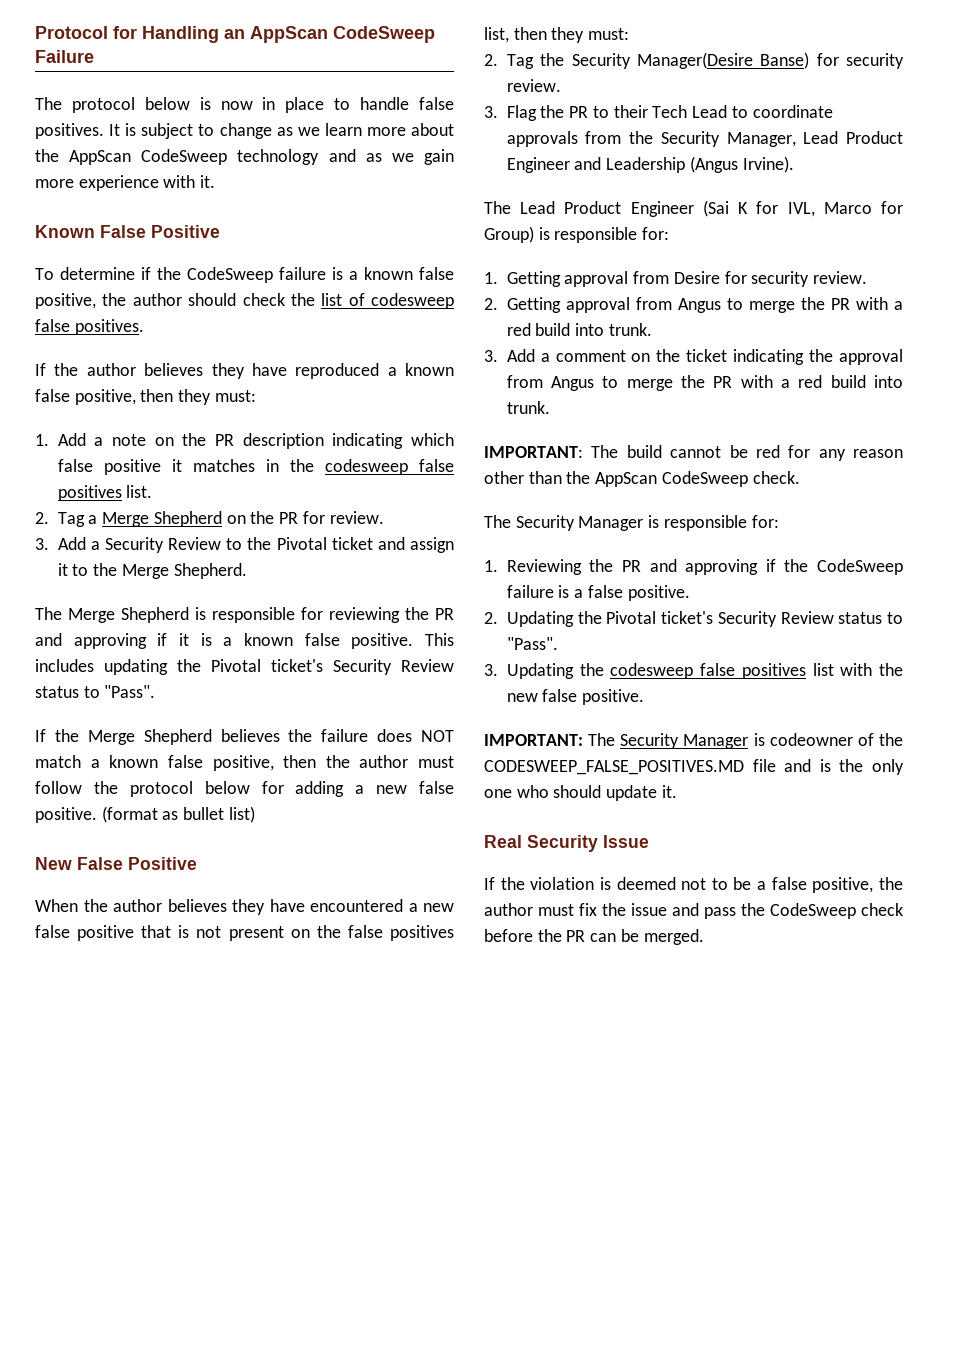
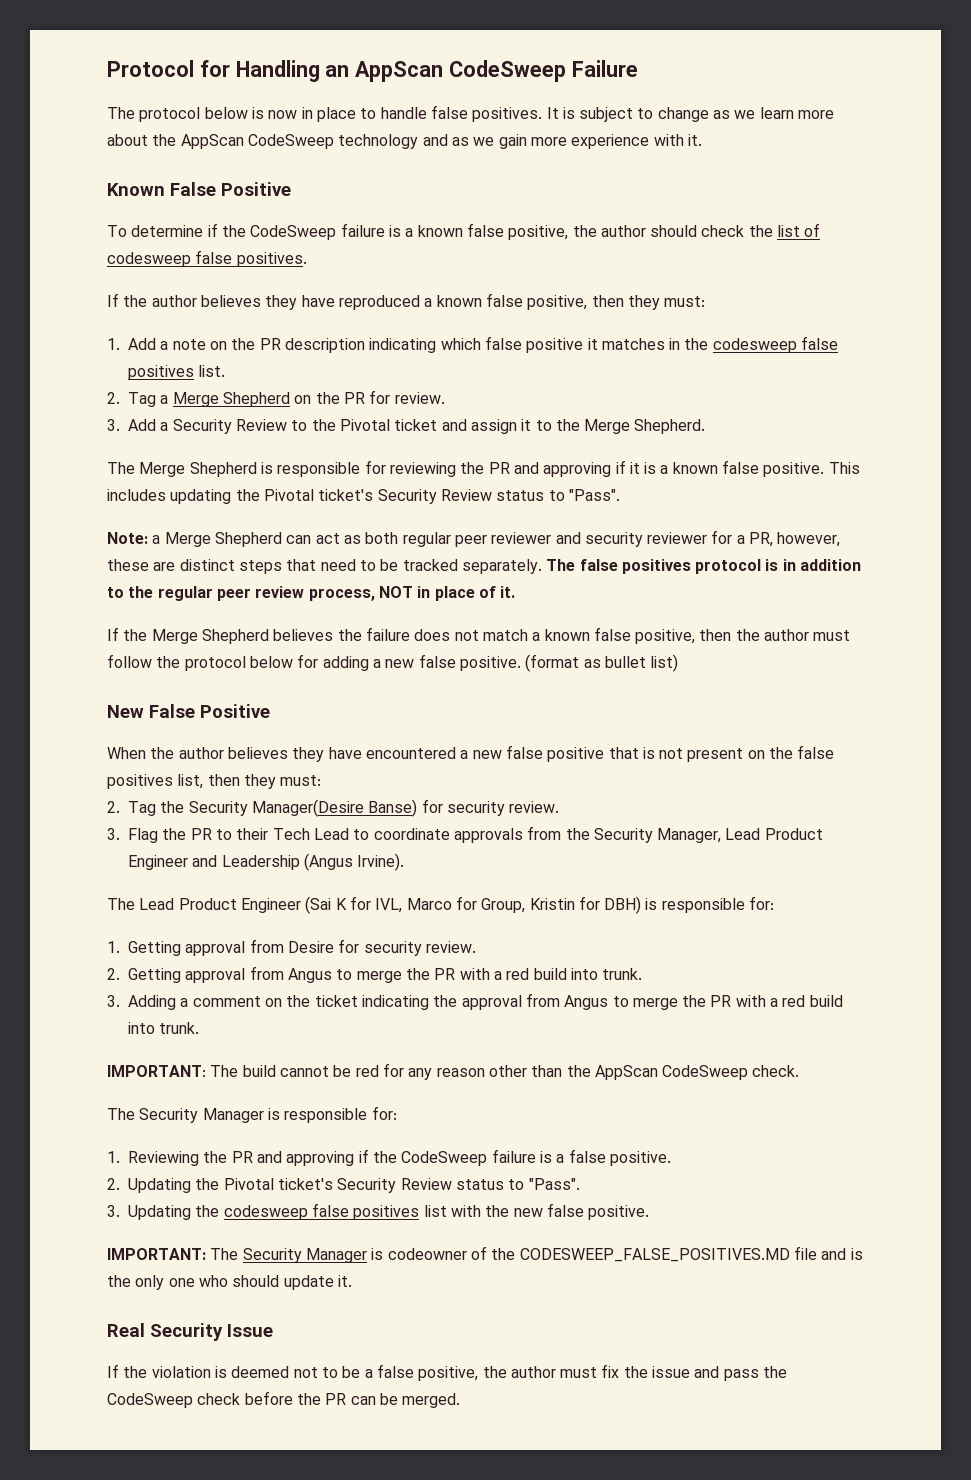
+ Note: a Merge Shepherd can act as both regular peer reviewer and security reviewer for a PR, however, these are distinct steps that need to be tracked separately. The false positives protocol is in addition to the regular peer review process, NOT in place of it.
- If the Merge Shepherd believes the failure does NOT match a known false positive, then the author must follow the protocol below for adding a new false positive.
+ If the Merge Shepherd believes the failure does not match a known false positive, then the author must follow the protocol below for adding a new false positive.
- The Lead Product Engineer (Sai K for IVL, Marco for Group) is responsible for:
+ The Lead Product Engineer (Sai K for IVL, Marco for Group, Kristin for DBH) is responsible for:
- 3. Add a comment on the ticket indicating the approval from Angus to merge the PR with a red build into trunk.
+ 3. Adding a comment on the ticket indicating the approval from Angus to merge the PR with a red build into trunk.

